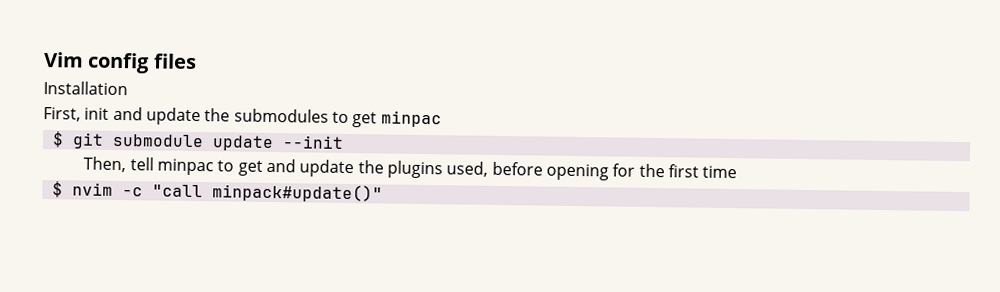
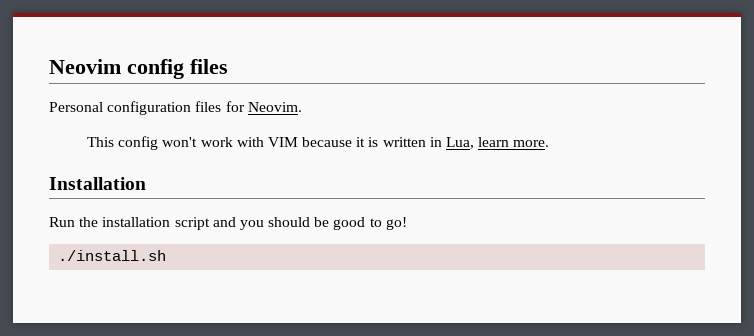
- Vim config files
+ Neovim config files
+ Personal configuration files for Neovim.
+ This config won't work with VIM because it is written in Lua, learn more.
  Installation
- First, init and update the submodules to get minpac
- $ git submodule update --init
- Then, tell minpac to get and update the plugins used, before opening for the first time
- $ nvim -c "call minpack#update()"
+ Run the installation script and you should be good to go!
+ ./install.sh

